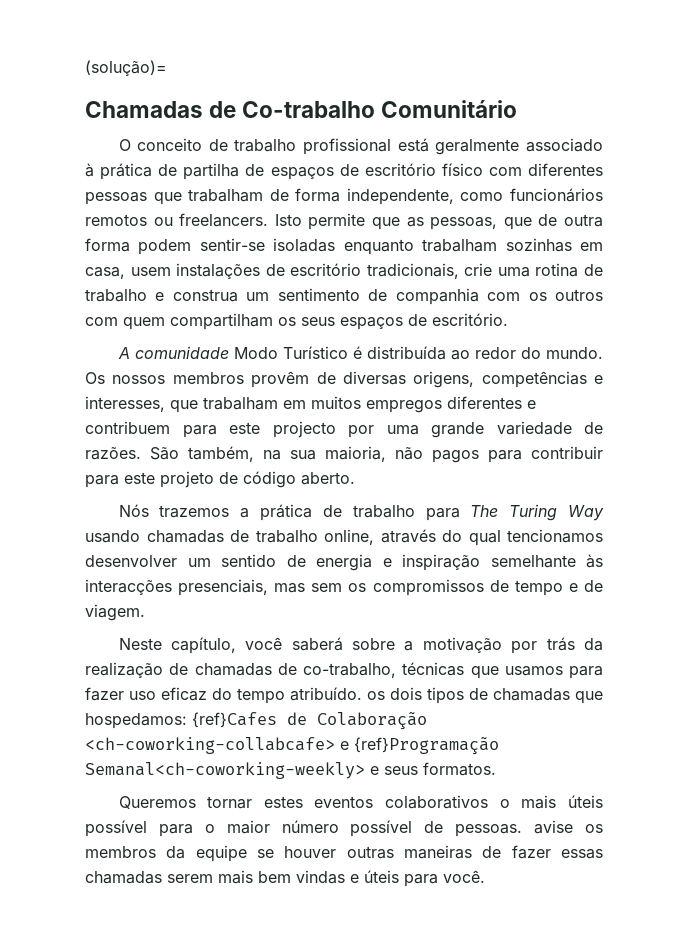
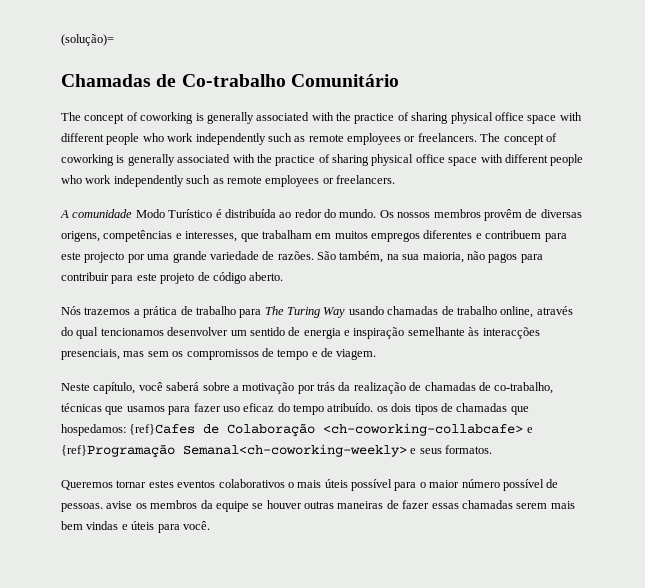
- O conceito de trabalho profissional está geralmente associado à prática de partilha de espaços de escritório físico com diferentes pessoas que trabalham de forma independente, como funcionários remotos ou freelancers. Isto permite que as pessoas, que de outra forma podem sentir-se isoladas enquanto trabalham sozinhas em casa, usem instalações de escritório tradicionais, crie uma rotina de trabalho e construa um sentimento de companhia com os outros com quem compartilham os seus espaços de escritório.
+ The concept of coworking is generally associated with the practice of sharing physical office space with different people who work independently such as remote employees or freelancers. The concept of coworking is generally associated with the practice of sharing physical office space with different people who work independently such as remote employees or freelancers.

